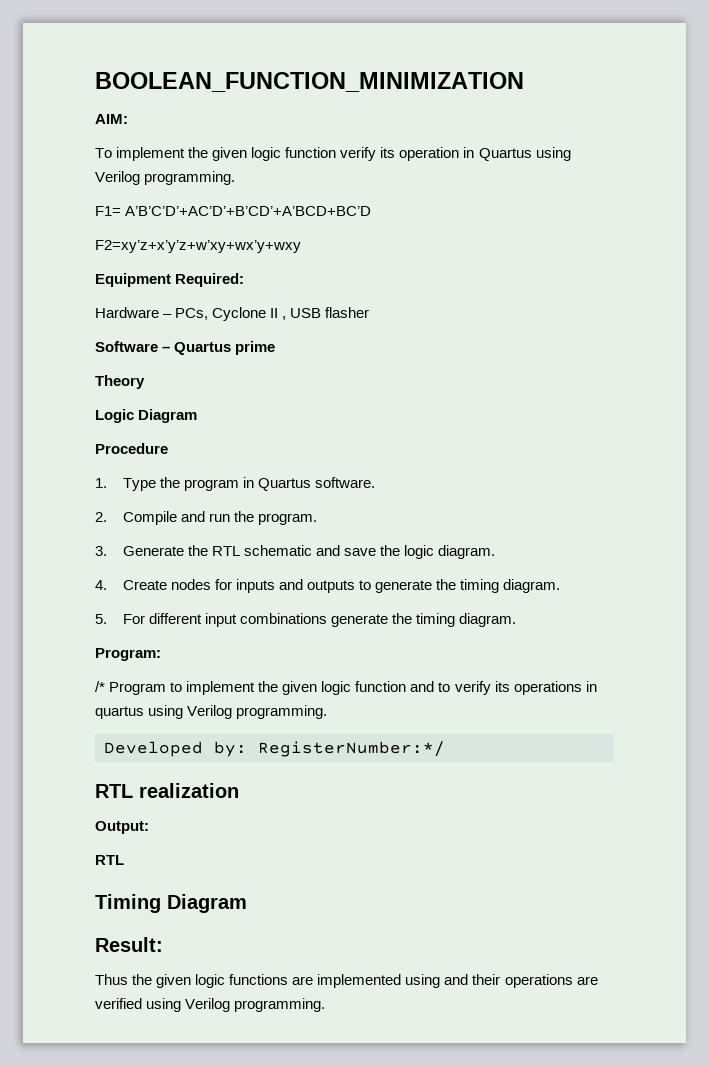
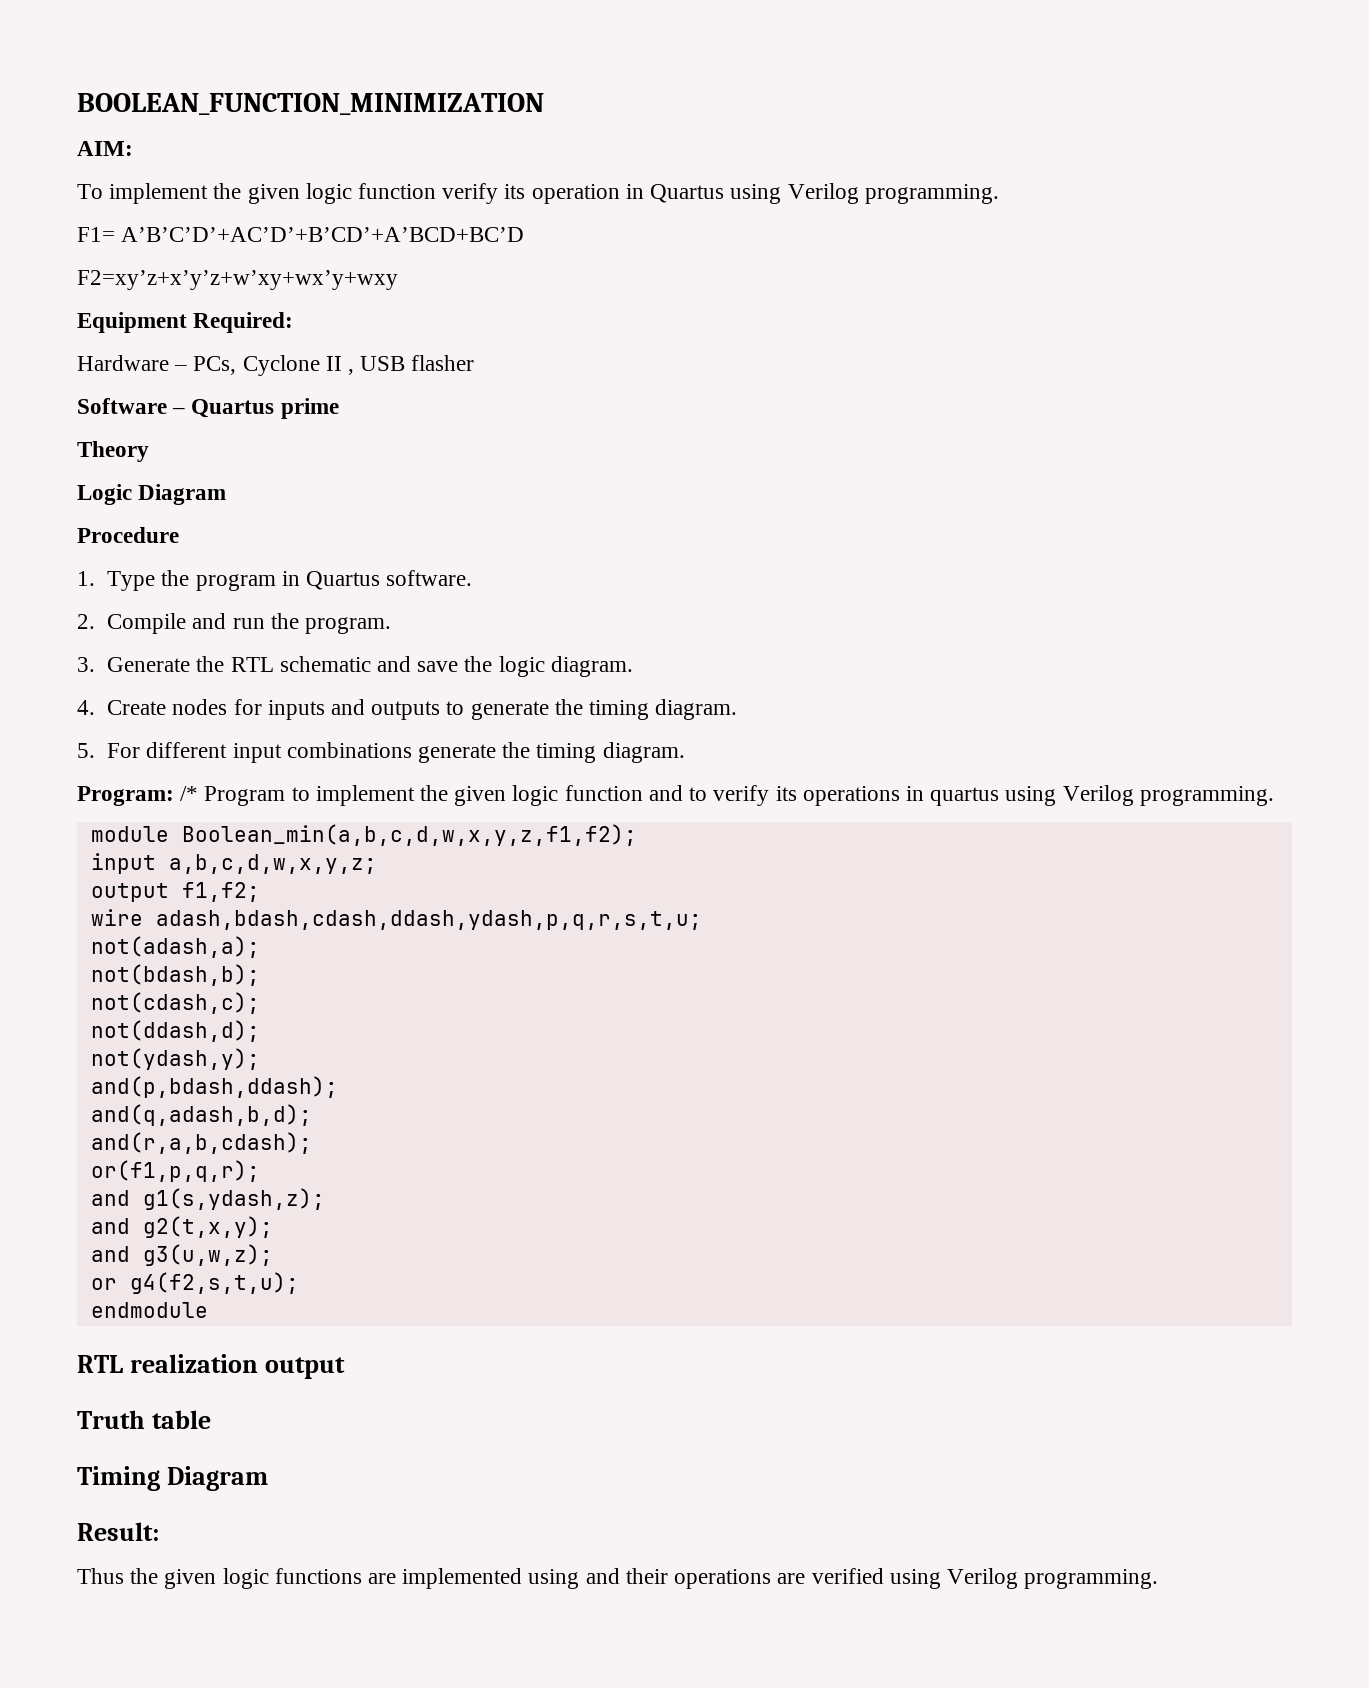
- Program:
- /* Program to implement the given logic function and to verify its operations in quartus using Verilog programming.
+ Program: /* Program to implement the given logic function and to verify its operations in quartus using Verilog programming.
- Developed by: RegisterNumber:*/
+ module Boolean_min(a,b,c,d,w,x,y,z,f1,f2);
+ input a,b,c,d,w,x,y,z;
+ output f1,f2;
+ wire adash,bdash,cdash,ddash,ydash,p,q,r,s,t,u;
+ not(adash,a);
+ not(bdash,b);
+ not(cdash,c);
+ not(ddash,d);
+ not(ydash,y);
+ and(p,bdash,ddash);
+ and(q,adash,b,d);
+ and(r,a,b,cdash);
+ or(f1,p,q,r);
+ and g1(s,ydash,z);
+ and g2(t,x,y);
+ and g3(u,w,z);
+ or g4(f2,s,t,u);
+ endmodule
- RTL realization
- Output:
- RTL
+ RTL realization output
+ Truth table

